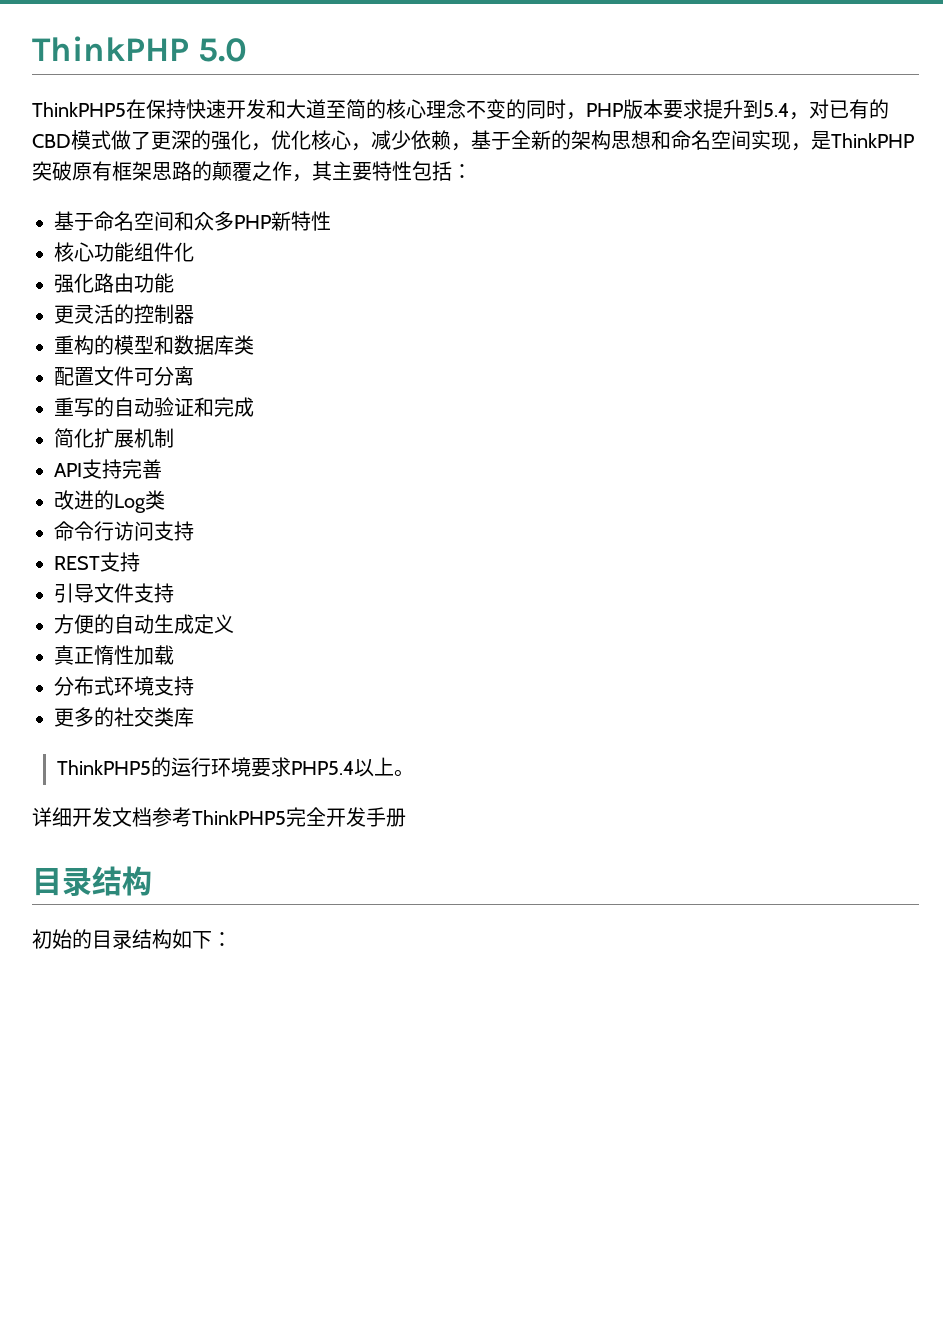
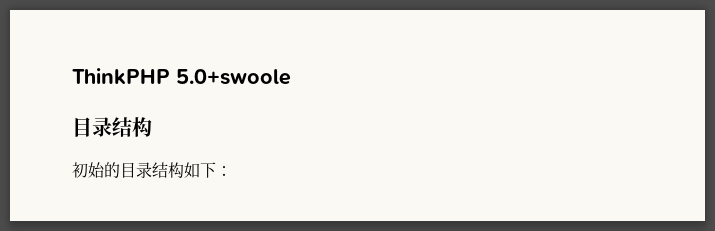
- ThinkPHP 5.0
- ThinkPHP5在保持快速开发和大道至简的核心理念不变的同时，PHP版本要求提升到5.4，对已有的CBD模式做了更深的强化，优化核心，减少依赖，基于全新的架构思想和命名空间实现，是ThinkPHP突破原有框架思路的颠覆之作，其主要特性包括：
- 基于命名空间和众多PHP新特性
- 核心功能组件化
- 强化路由功能
- 更灵活的控制器
- 重构的模型和数据库类
- 配置文件可分离
- 重写的自动验证和完成
- 简化扩展机制
- API支持完善
- 改进的Log类
- 命令行访问支持
- REST支持
- 引导文件支持
- 方便的自动生成定义
- 真正惰性加载
- 分布式环境支持
- 更多的社交类库
- ThinkPHP5的运行环境要求PHP5.4以上。
- 详细开发文档参考ThinkPHP5完全开发手册
+ ThinkPHP 5.0+swoole

